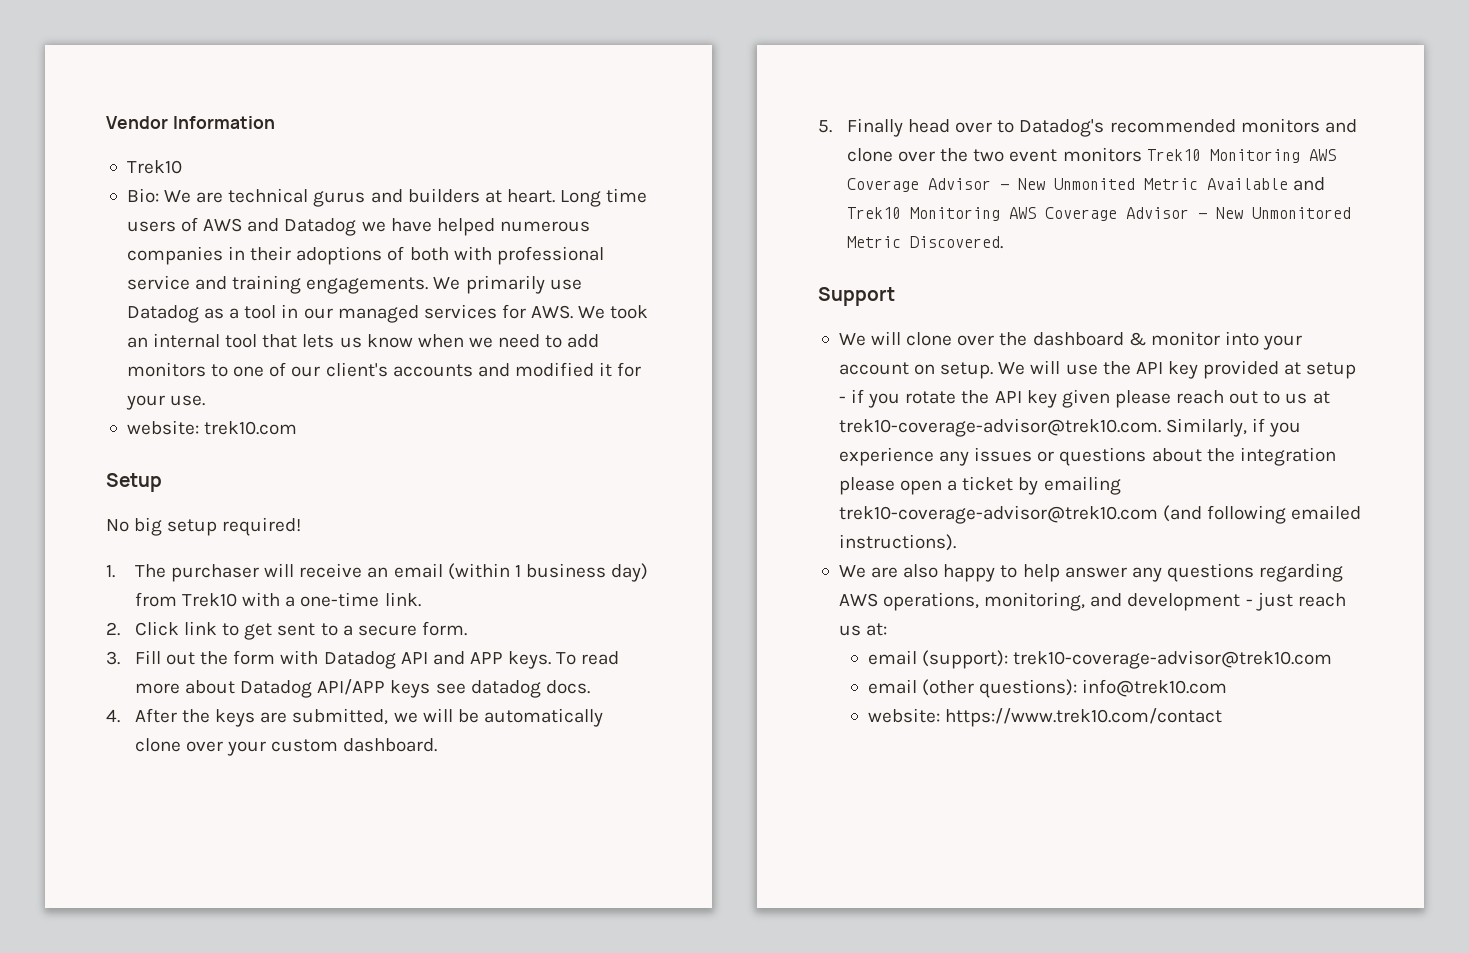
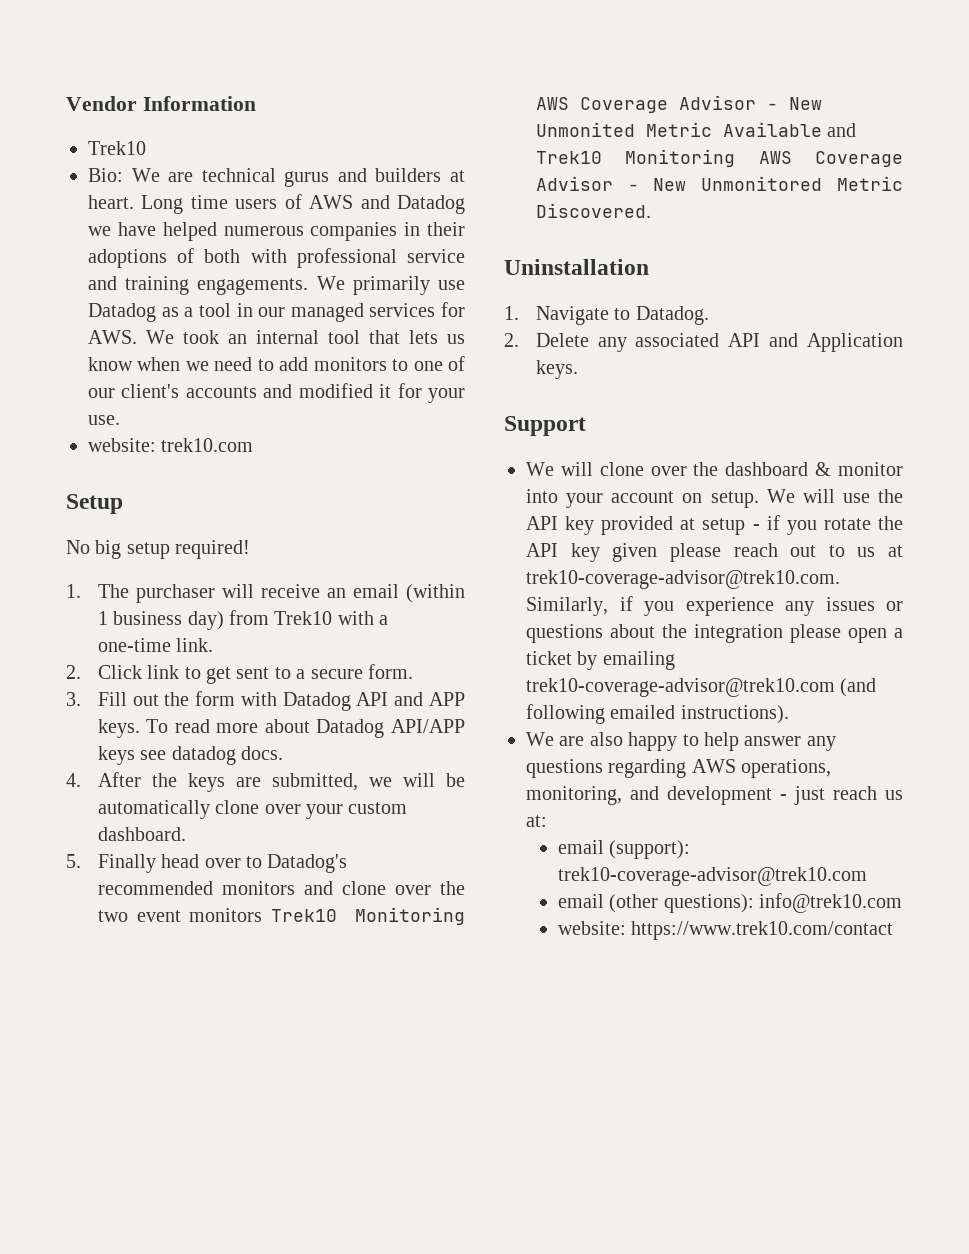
+ Uninstallation
+ 1. Navigate to Datadog.
+ 2. Delete any associated API and Application keys.

